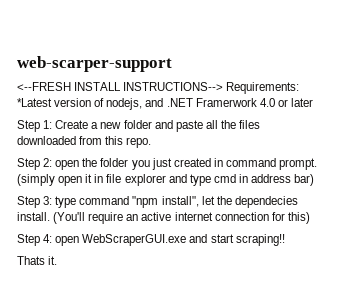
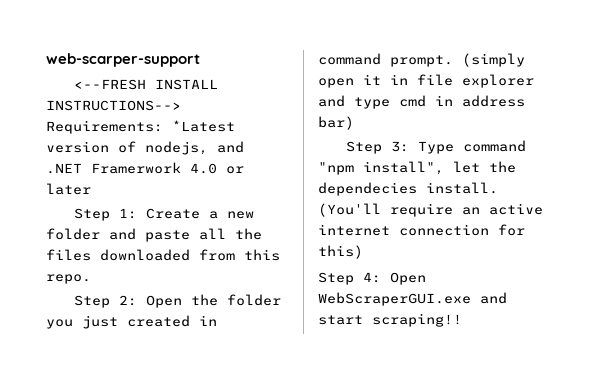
- Step 2: open the folder you just created in command prompt.
+ Step 2: Open the folder you just created in command prompt.
- Step 3: type command "npm install", let the dependecies install.
+ Step 3: Type command "npm install", let the dependecies install.
- Step 4: open WebScraperGUI.exe and start scraping!!
+ Step 4: Open WebScraperGUI.exe and start scraping!!
- Thats it.

